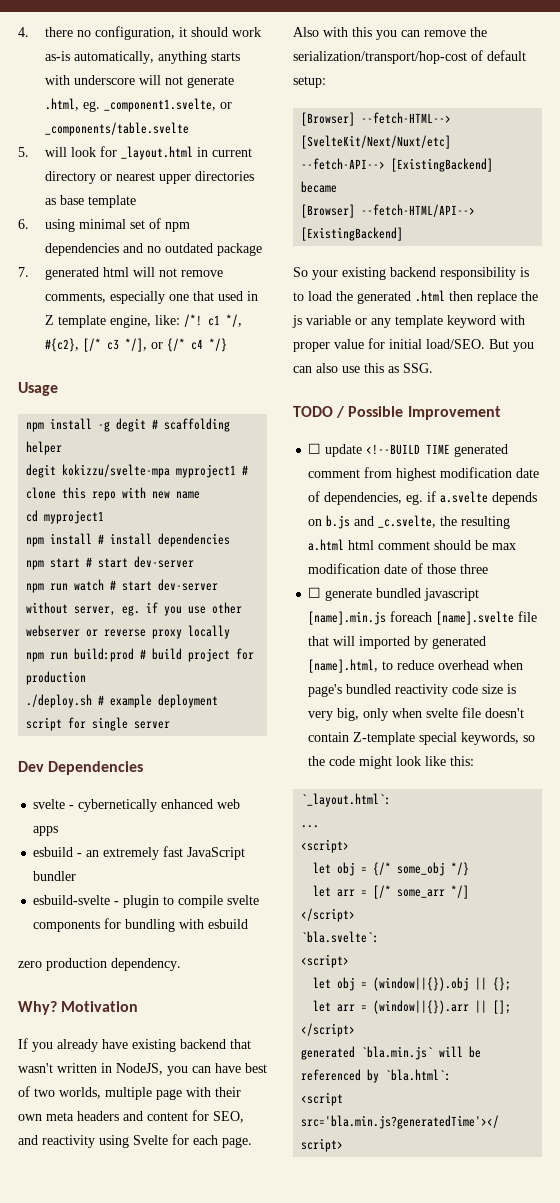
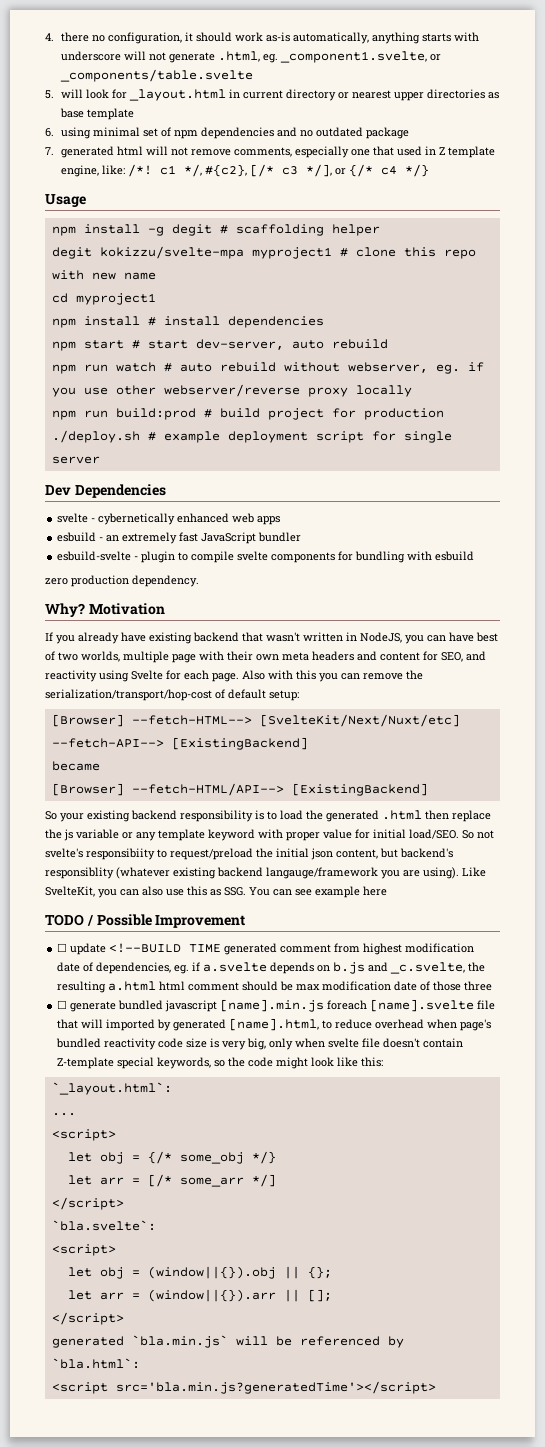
- npm start # start dev-server
+ npm start # start dev-server, auto rebuild
- npm run watch # start dev-server without server, eg. if you use other webserver or reverse proxy locally
+ npm run watch # auto rebuild without webserver, eg. if you use other webserver/reverse proxy locally
- But you can also use this as SSG.
+ So not svelte's responsibiity to request/preload the initial json content, but backend's responsiblity (whatever existing backend langauge/framework you are using). Like SvelteKit, you can also use this as SSG. You can see example here

